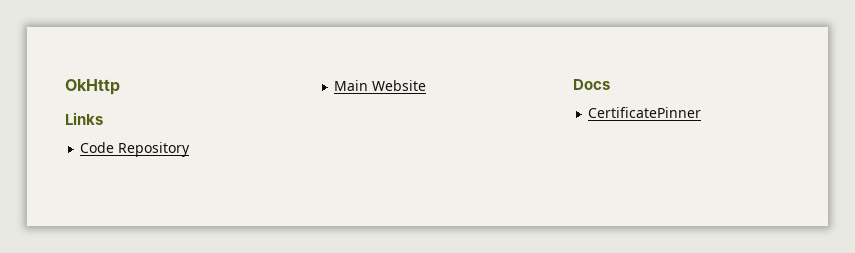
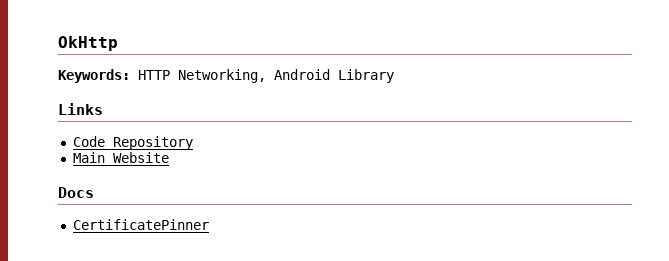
+ Keywords: HTTP Networking, Android Library

